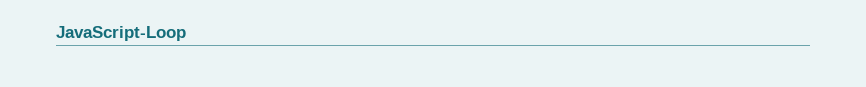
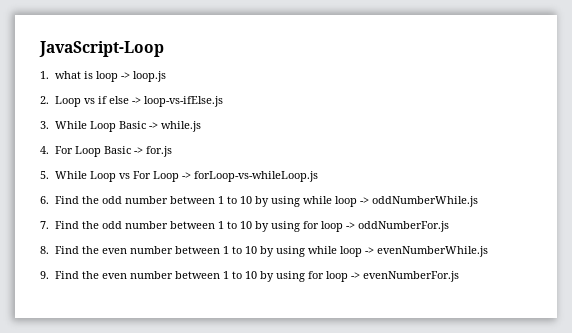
+ 1. what is loop -> loop.js
+ 2. Loop vs if else -> loop-vs-ifElse.js
+ 3. While Loop Basic -> while.js
+ 4. For Loop Basic -> for.js
+ 5. While Loop vs For Loop -> forLoop-vs-whileLoop.js
+ 6. Find the odd number between 1 to 10 by using while loop -> oddNumberWhile.js
+ 7. Find the odd number between 1 to 10 by using for loop -> oddNumberFor.js
+ 8. Find the even number between 1 to 10 by using while loop -> evenNumberWhile.js
+ 9. Find the even number between 1 to 10 by using for loop -> evenNumberFor.js

